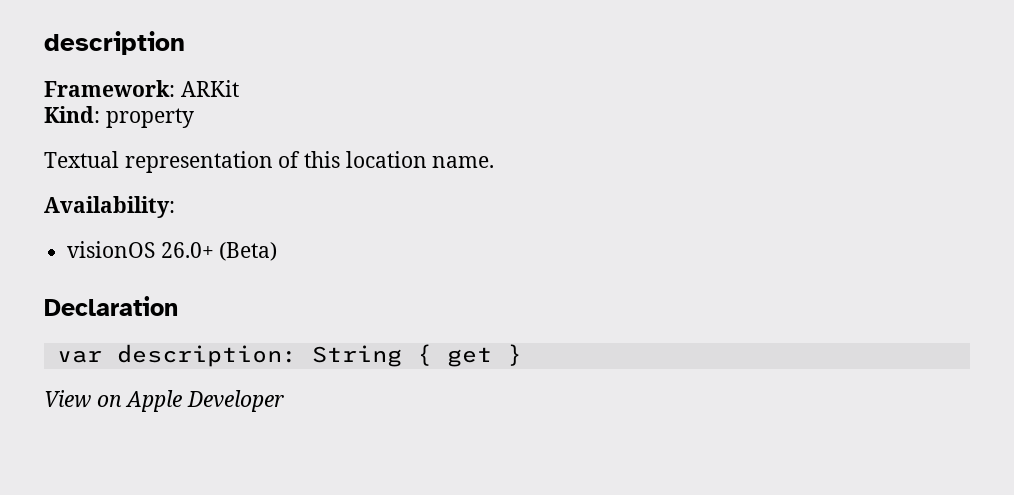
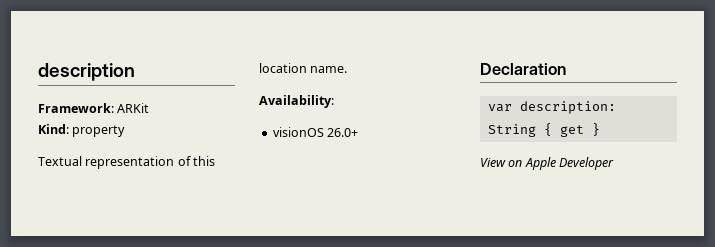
- visionOS 26.0+ (Beta)
+ visionOS 26.0+

